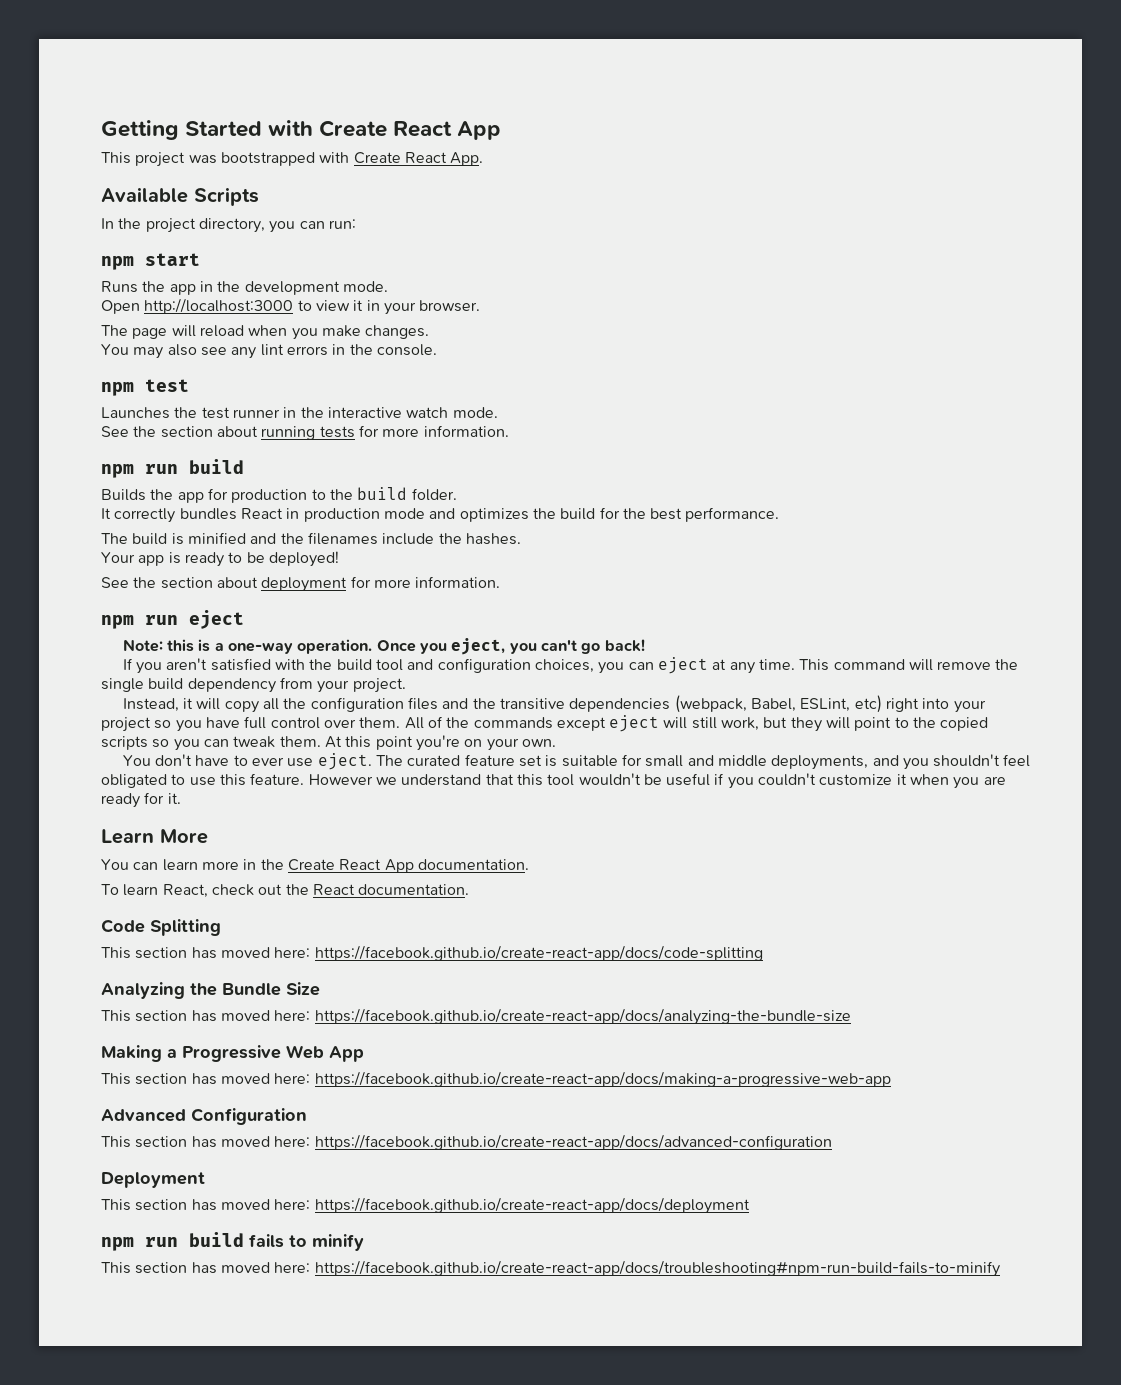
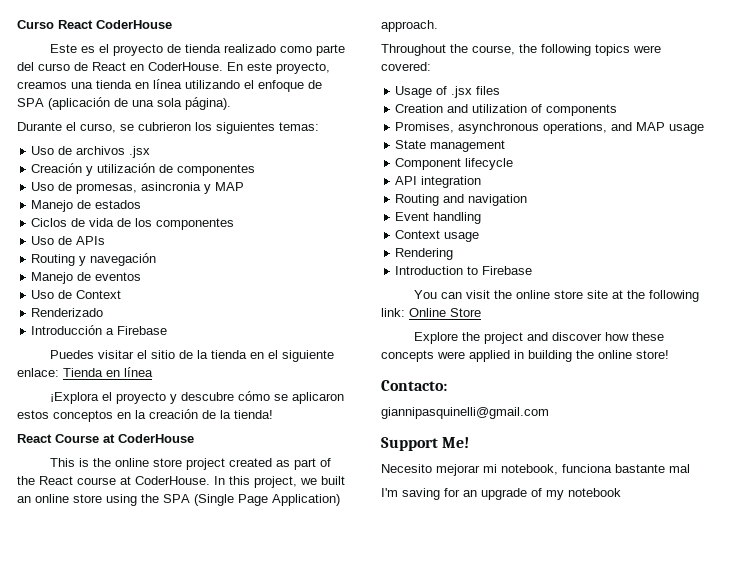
- Getting Started with Create React App
- This project was bootstrapped with Create React App.
- Available Scripts
- In the project directory, you can run:
- npm start
- Runs the app in the development mode.
- Open http://localhost:3000 to view it in your browser.
- The page will reload when you make changes.
- You may also see any lint errors in the console.
- npm test
- Launches the test runner in the interactive watch mode.
- See the section about running tests for more information.
- npm run build
- Builds the app for production to the build folder.
- It correctly bundles React in production mode and optimizes the build for the best performance.
- The build is minified and the filenames include the hashes.
- Your app is ready to be deployed!
- See the section about deployment for more information.
- npm run eject
- Note: this is a one-way operation. Once you eject, you can't go back!
- If you aren't satisfied with the build tool and configuration choices, you can eject at any time. This command will remove the single build dependency from your project.
- Instead, it will copy all the configuration files and the transitive dependencies (webpack, Babel, ESLint, etc) right into your project so you have full control over them. All of the commands except eject will still work, but they will point to the copied scripts so you can tweak them. At this point you're on your own.
- You don't have to ever use eject. The curated feature set is suitable for small and middle deployments, and you shouldn't feel obligated to use this feature. However we understand that this tool wouldn't be useful if you couldn't customize it when you are ready for it.
- Learn More
- You can learn more in the Create React App documentation.
- To learn React, check out the React documentation.
- Code Splitting
- This section has moved here: https://facebook.github.io/create-react-app/docs/code-splitting
- Analyzing the Bundle Size
- This section has moved here: https://facebook.github.io/create-react-app/docs/analyzing-the-bundle-size
- Making a Progressive Web App
- This section has moved here: https://facebook.github.io/create-react-app/docs/making-a-progressive-web-app
- Advanced Configuration
- This section has moved here: https://facebook.github.io/create-react-app/docs/advanced-configuration
- Deployment
- This section has moved here: https://facebook.github.io/create-react-app/docs/deployment
- npm run build fails to minify
- This section has moved here: https://facebook.github.io/create-react-app/docs/troubleshooting#npm-run-build-fails-to-minify
+ Curso React CoderHouse
+ Este es el proyecto de tienda realizado como parte del curso de React en CoderHouse. En este proyecto, creamos una tienda en línea utilizando el enfoque de SPA (aplicación de una sola página).
+ Durante el curso, se cubrieron los siguientes temas:
+ Uso de archivos .jsx
+ Creación y utilización de componentes
+ Uso de promesas, asincronia y MAP
+ Manejo de estados
+ Ciclos de vida de los componentes
+ Uso de APIs
+ Routing y navegación
+ Manejo de eventos
+ Uso de Context
+ Renderizado
+ Introducción a Firebase
+ Puedes visitar el sitio de la tienda en el siguiente enlace: Tienda en línea
+ ¡Explora el proyecto y descubre cómo se aplicaron estos conceptos en la creación de la tienda!
+ React Course at CoderHouse
+ This is the online store project created as part of the React course at CoderHouse. In this project, we built an online store using the SPA (Single Page Application) approach.
+ Throughout the course, the following topics were covered:
+ Usage of .jsx files
+ Creation and utilization of components
+ Promises, asynchronous operations, and MAP usage
+ State management
+ Component lifecycle
+ API integration
+ Routing and navigation
+ Event handling
+ Context usage
+ Rendering
+ Introduction to Firebase
+ You can visit the online store site at the following link: Online Store
+ Explore the project and discover how these concepts were applied in building the online store!
+ Contacto:
+ giannipasquinelli@gmail.com
+ Support Me!
+ Necesito mejorar mi notebook, funciona bastante mal
+ I'm saving for an upgrade of my notebook

